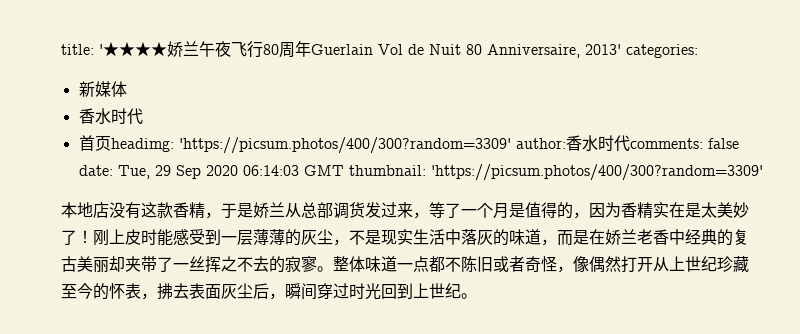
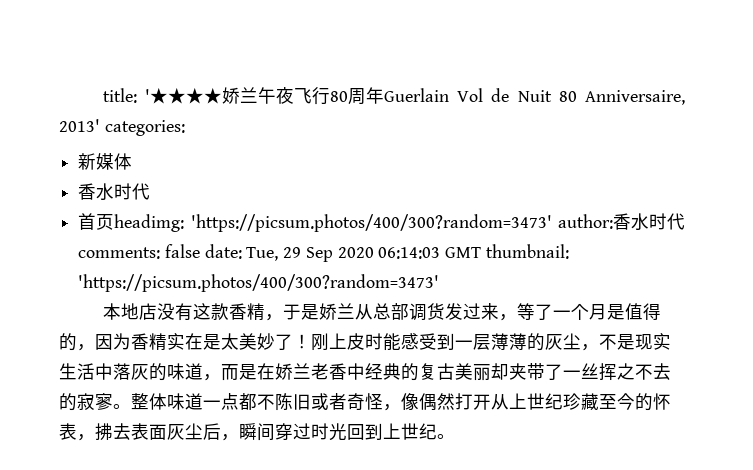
- 首页headimg: 'https://picsum.photos/400/300?random=3309' author:香水时代comments: false date: Tue, 29 Sep 2020 06:14:03 GMT thumbnail: 'https://picsum.photos/400/300?random=3309'
+ 首页headimg: 'https://picsum.photos/400/300?random=3473' author:香水时代comments: false date: Tue, 29 Sep 2020 06:14:03 GMT thumbnail: 'https://picsum.photos/400/300?random=3473'

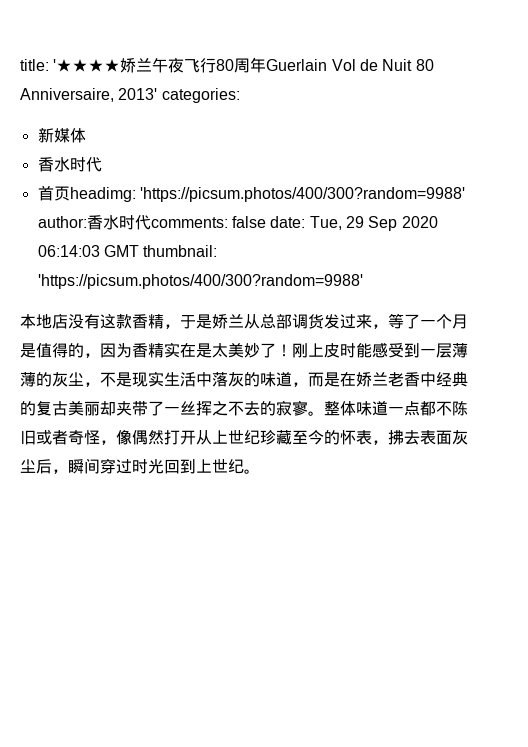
- 首页headimg: 'https://picsum.photos/400/300?random=3473' author:香水时代comments: false date: Tue, 29 Sep 2020 06:14:03 GMT thumbnail: 'https://picsum.photos/400/300?random=3473'
+ 首页headimg: 'https://picsum.photos/400/300?random=9988' author:香水时代comments: false date: Tue, 29 Sep 2020 06:14:03 GMT thumbnail: 'https://picsum.photos/400/300?random=9988'

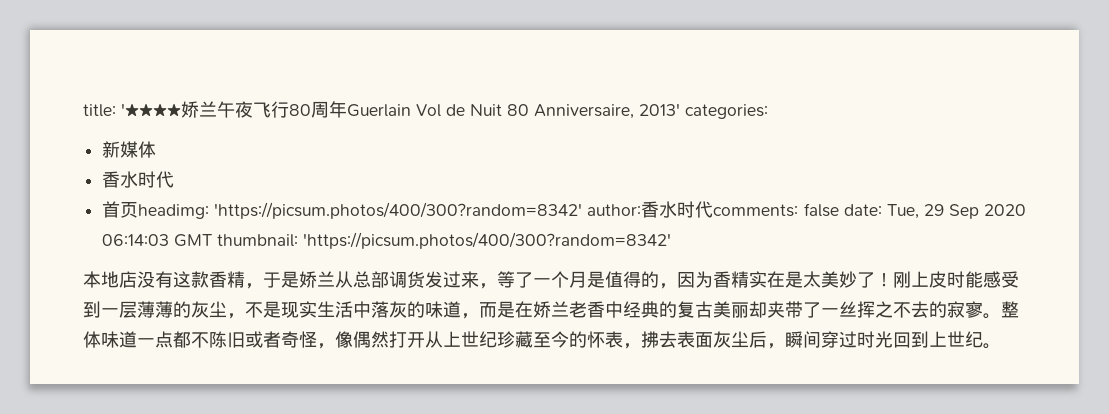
- 首页headimg: 'https://picsum.photos/400/300?random=9988' author:香水时代comments: false date: Tue, 29 Sep 2020 06:14:03 GMT thumbnail: 'https://picsum.photos/400/300?random=9988'
+ 首页headimg: 'https://picsum.photos/400/300?random=8342' author:香水时代comments: false date: Tue, 29 Sep 2020 06:14:03 GMT thumbnail: 'https://picsum.photos/400/300?random=8342'

